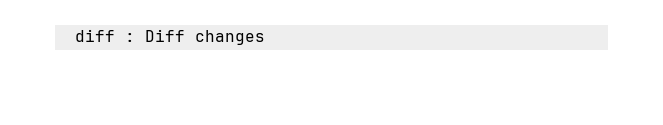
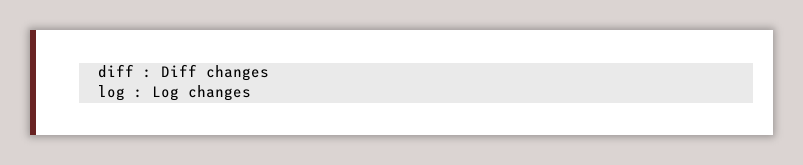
+ log : Log changes

